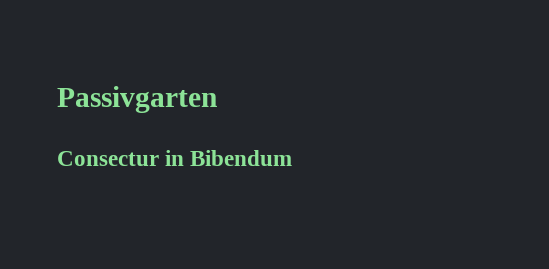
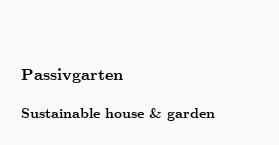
- Consectur in Bibendum
+ Sustainable house & garden

